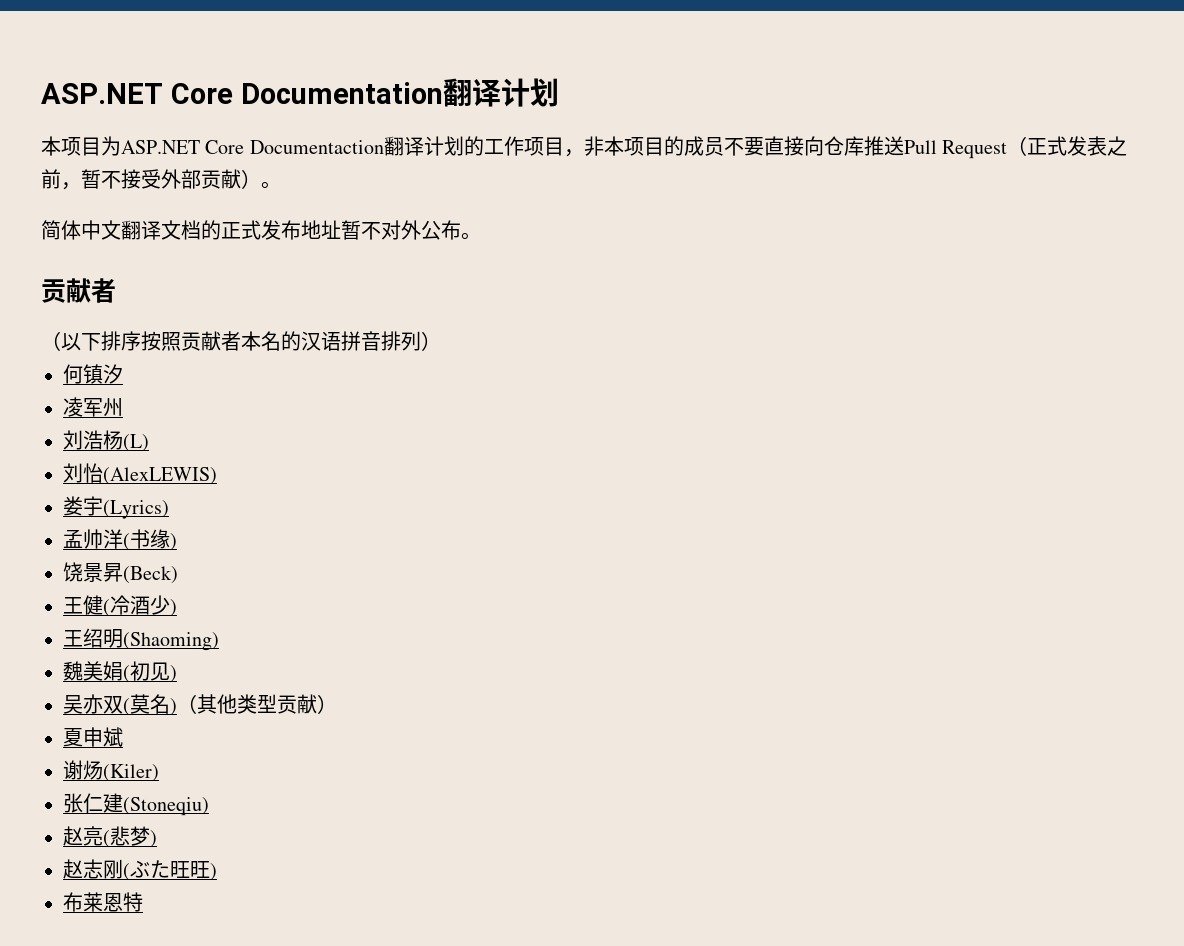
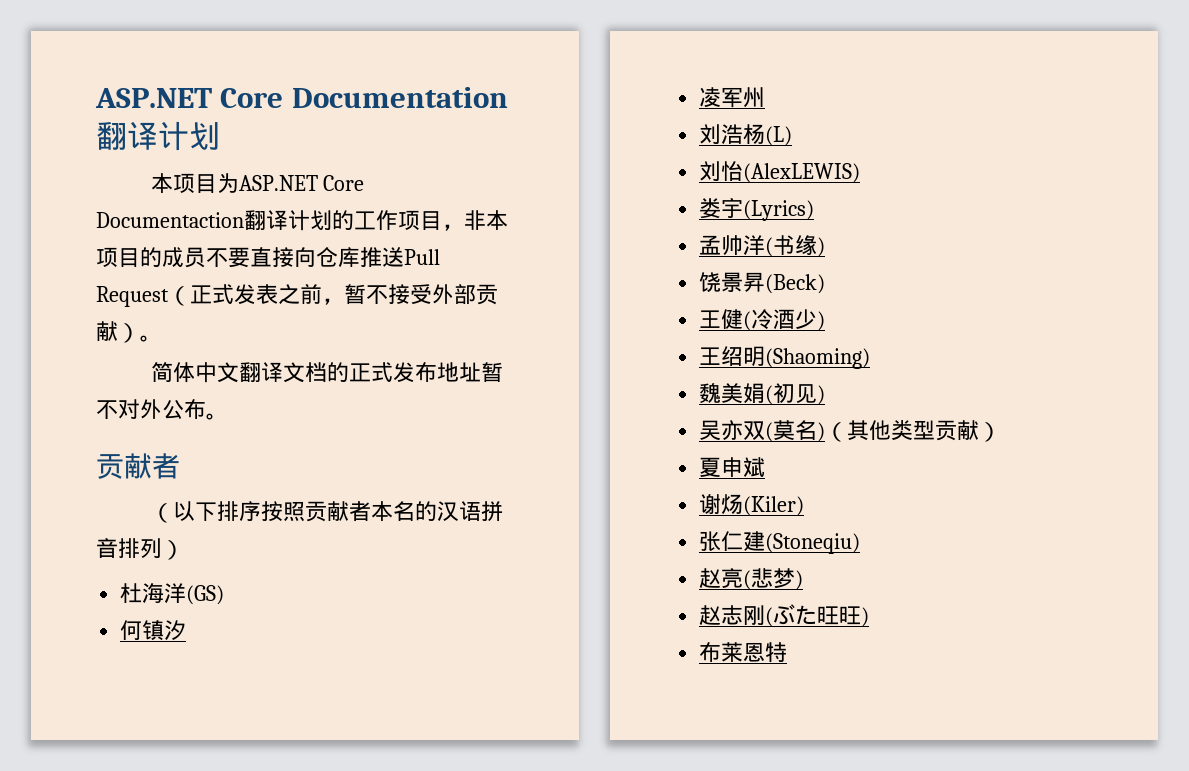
+ 杜海洋(GS)

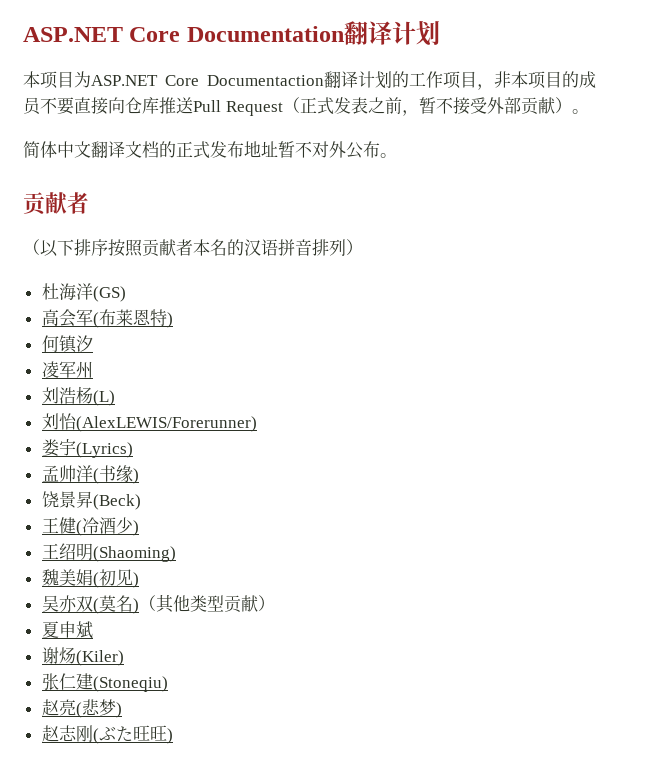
+ 高会军(布莱恩特)
- 刘怡(AlexLEWIS)
+ 刘怡(AlexLEWIS/Forerunner)
- 布莱恩特

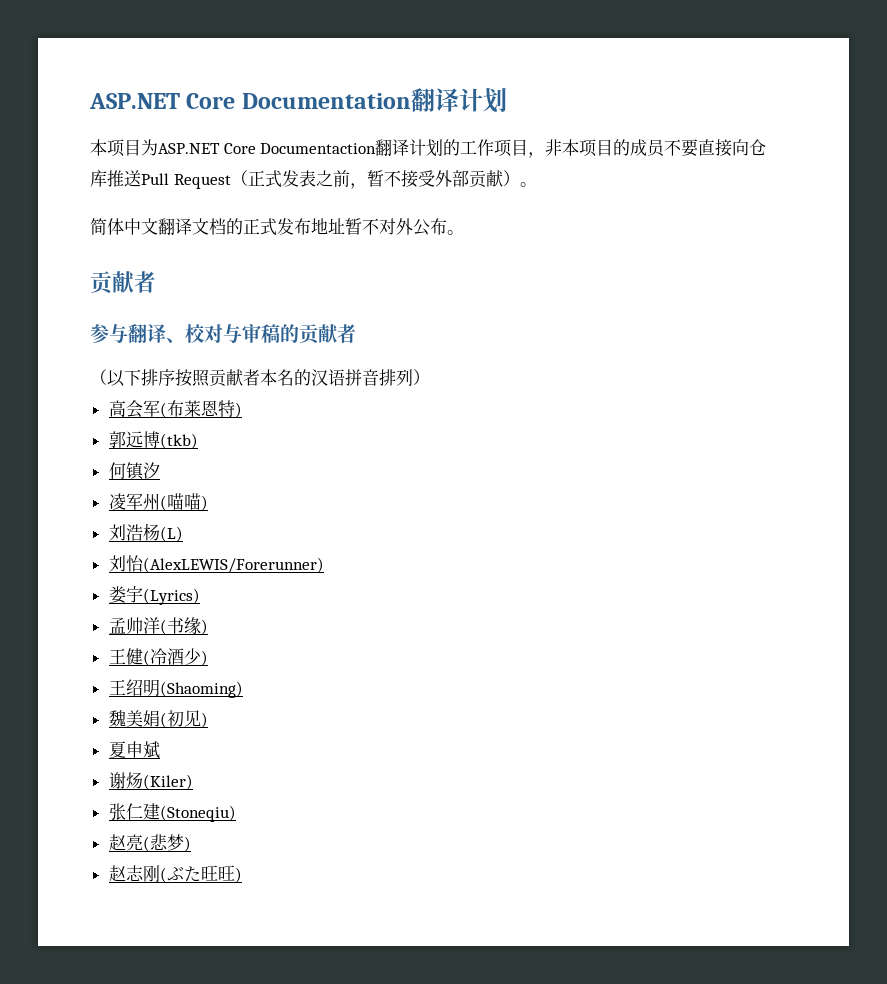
+ 参与翻译、校对与审稿的贡献者
- 杜海洋(GS)
+ 郭远博(tkb)
- 凌军州
+ 凌军州(喵喵)
- 饶景昇(Beck)
- 吴亦双(莫名)（其他类型贡献）

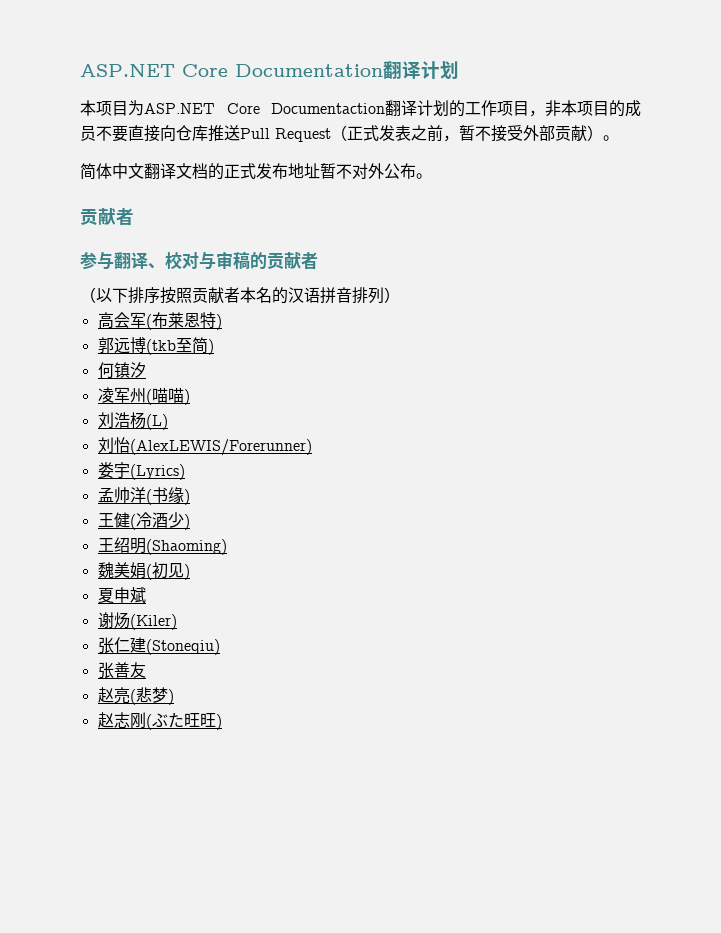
- 郭远博(tkb)
+ 郭远博(tkb至简)
+ 张善友

